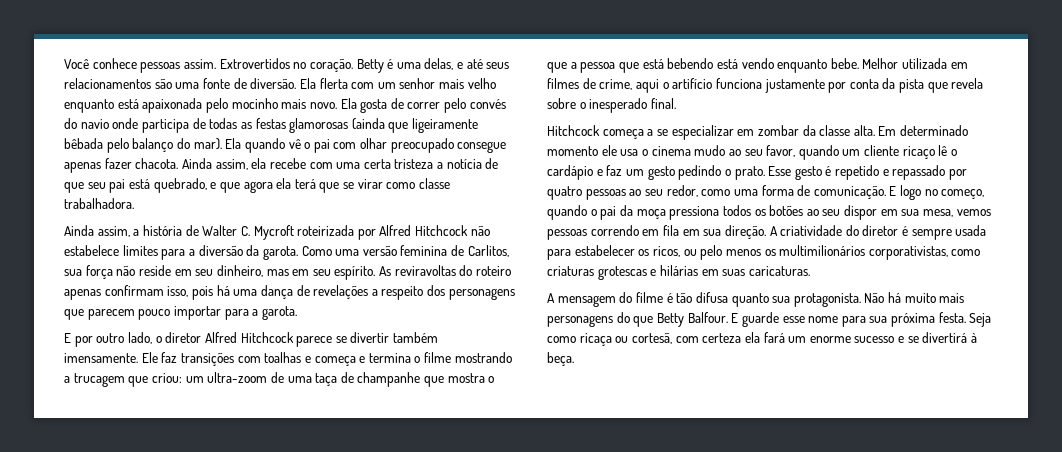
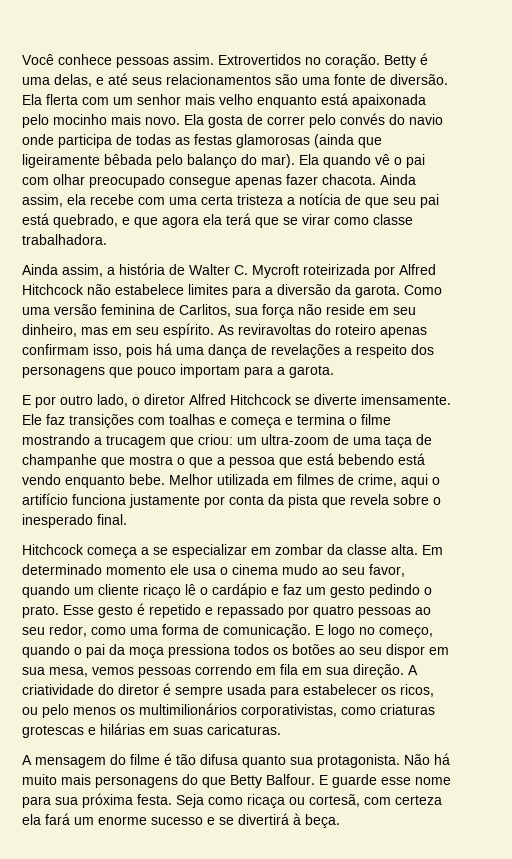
- As reviravoltas do roteiro apenas confirmam isso, pois há uma dança de revelações a respeito dos personagens que parecem pouco importar para a garota.
+ As reviravoltas do roteiro apenas confirmam isso, pois há uma dança de revelações a respeito dos personagens que pouco importam para a garota.
- E por outro lado, o diretor Alfred Hitchcock parece se divertir também imensamente.
+ E por outro lado, o diretor Alfred Hitchcock se diverte imensamente.

